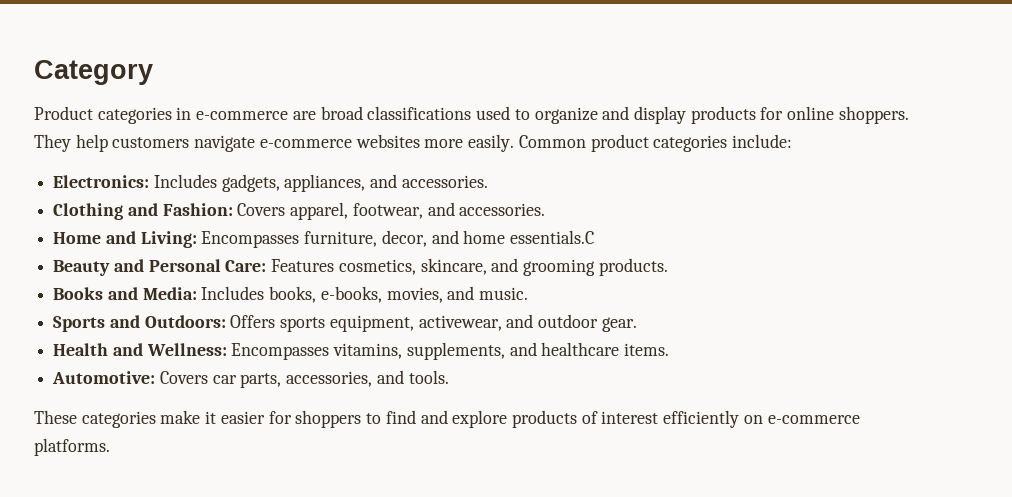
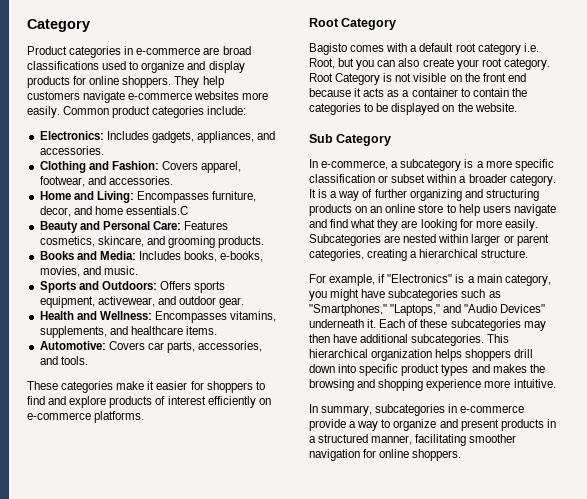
  These categories make it easier for shoppers to find and explore products of interest efficiently on e-commerce platforms.
+ Root Category
+ Bagisto comes with a default root category i.e. Root, but you can also create your root category. Root Category is not visible on the front end because it acts as a container to contain the categories to be displayed on the website.
+ Sub Category
+ In e-commerce, a subcategory is a more specific classification or subset within a broader category. It is a way of further organizing and structuring products on an online store to help users navigate and find what they are looking for more easily. Subcategories are nested within larger or parent categories, creating a hierarchical structure.
+ For example, if "Electronics" is a main category, you might have subcategories such as "Smartphones," "Laptops," and "Audio Devices" underneath it. Each of these subcategories may then have additional subcategories. This hierarchical organization helps shoppers drill down into specific product types and makes the browsing and shopping experience more intuitive.
+ In summary, subcategories in e-commerce provide a way to organize and present products in a structured manner, facilitating smoother navigation for online shoppers.

